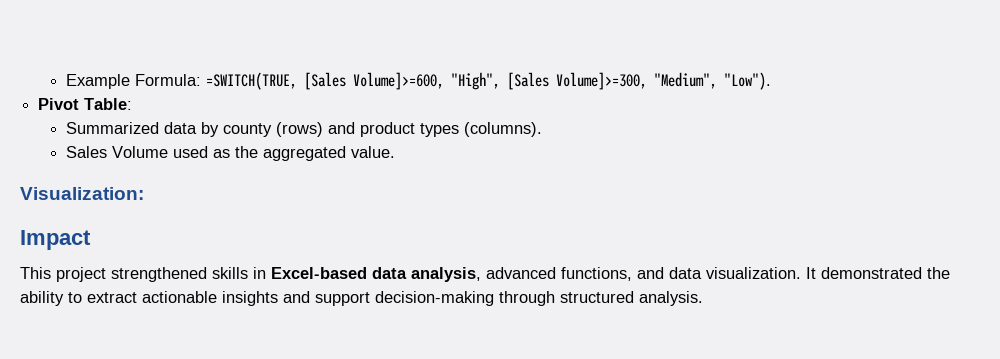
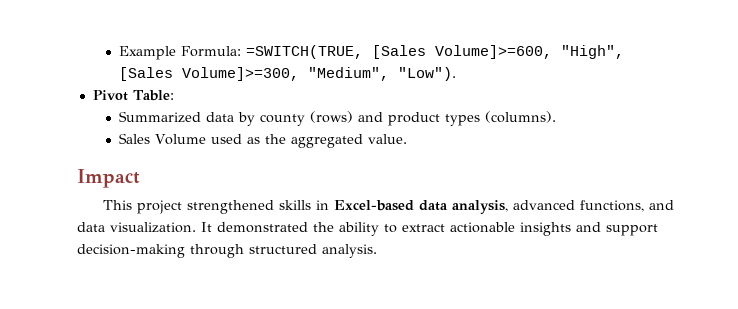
- Visualization:

